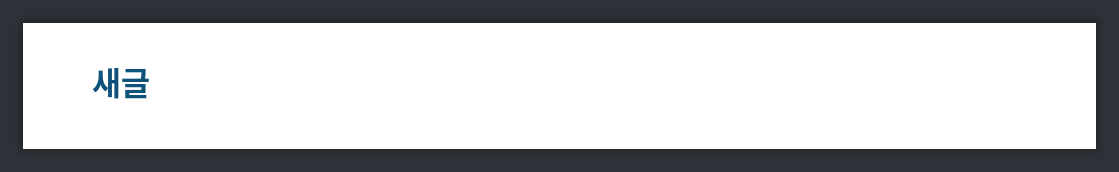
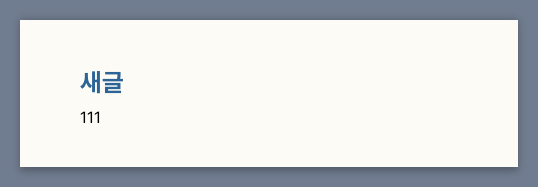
+ 111

